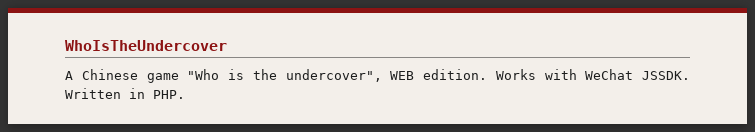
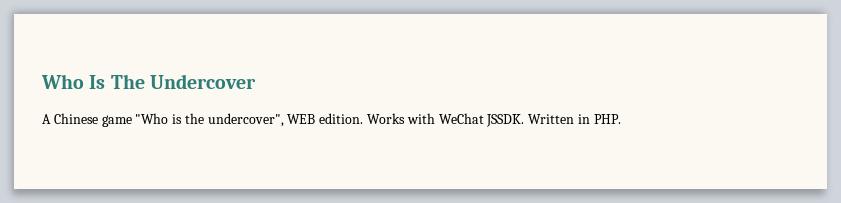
- WhoIsTheUndercover
+ Who Is The Undercover

